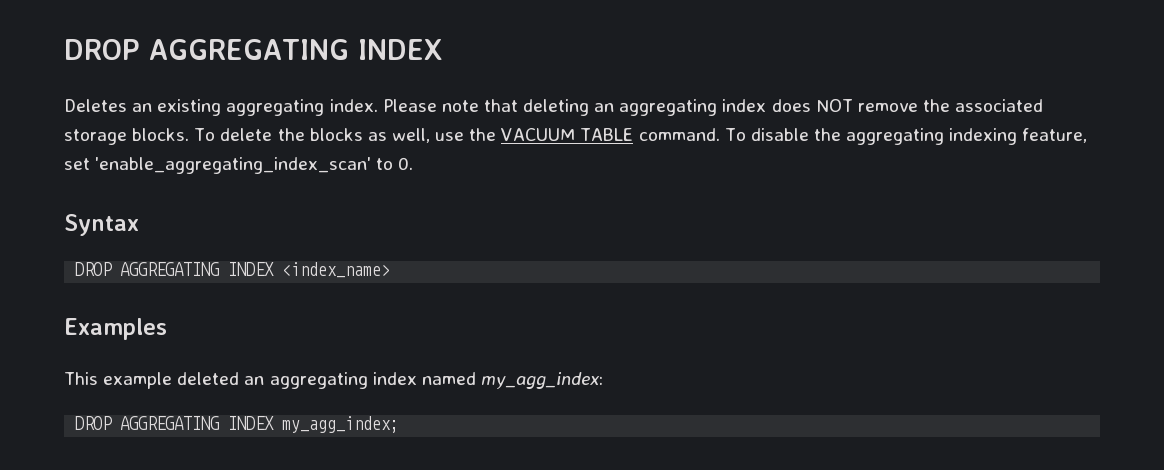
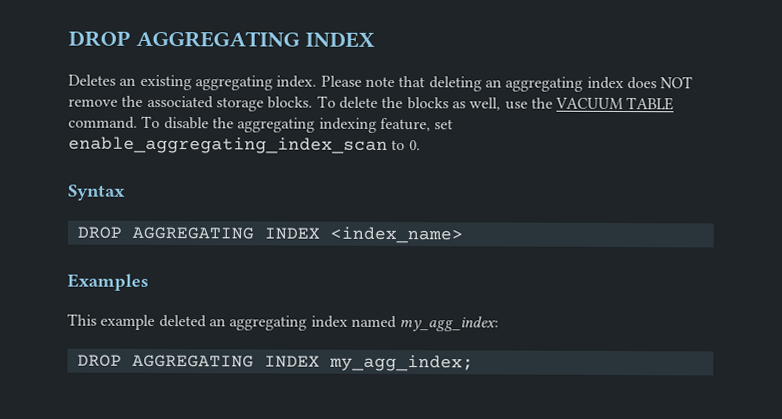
- To disable the aggregating indexing feature, set 'enable_aggregating_index_scan' to 0.
+ To disable the aggregating indexing feature, set enable_aggregating_index_scan to 0.

